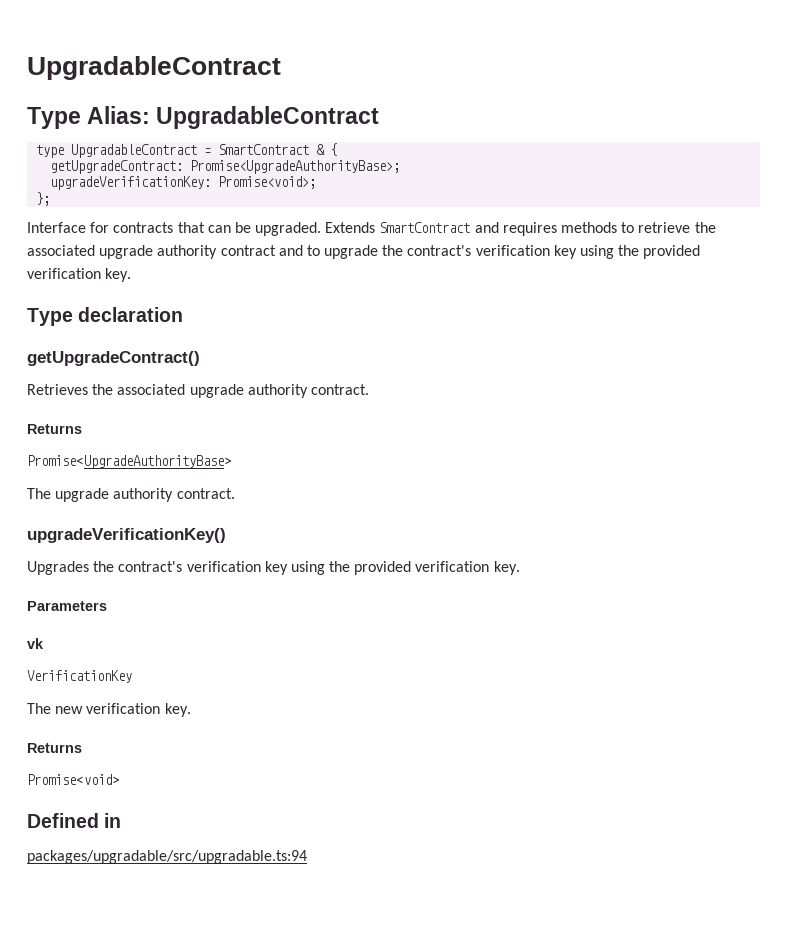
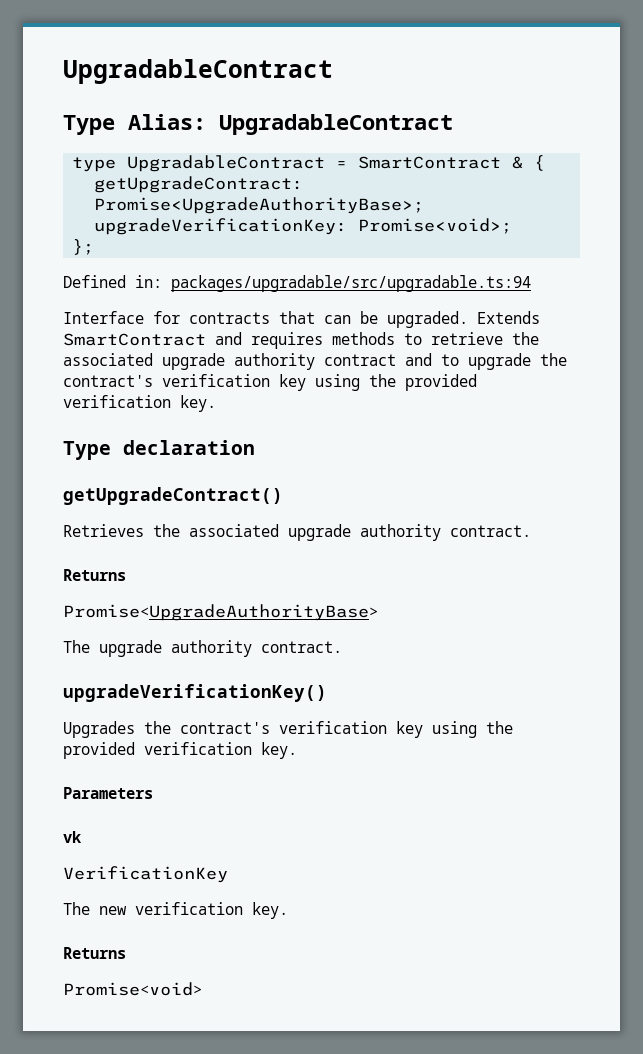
+ Defined in: packages/upgradable/src/upgradable.ts:94
- Defined in
- packages/upgradable/src/upgradable.ts:94

